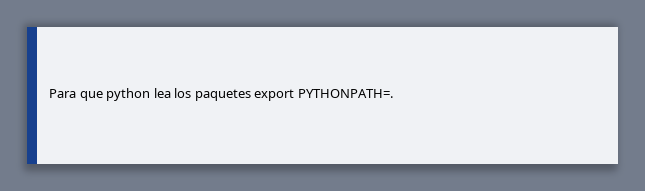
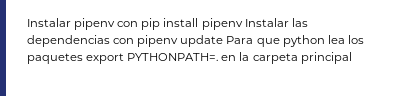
- Para que python lea los paquetes export PYTHONPATH=.
+ Instalar pipenv con pip install pipenv Instalar las dependencias con pipenv update Para que python lea los paquetes export PYTHONPATH=. en la carpeta principal

